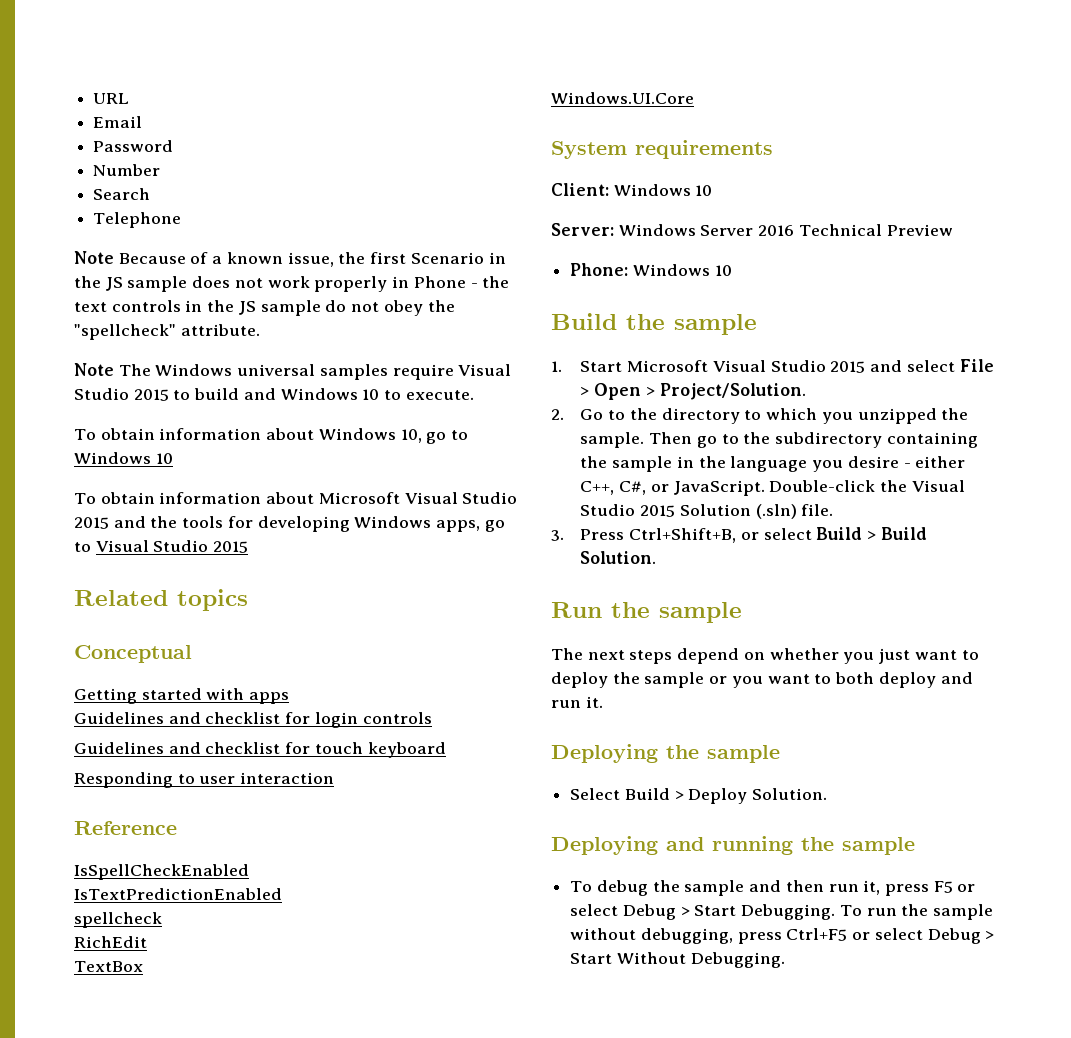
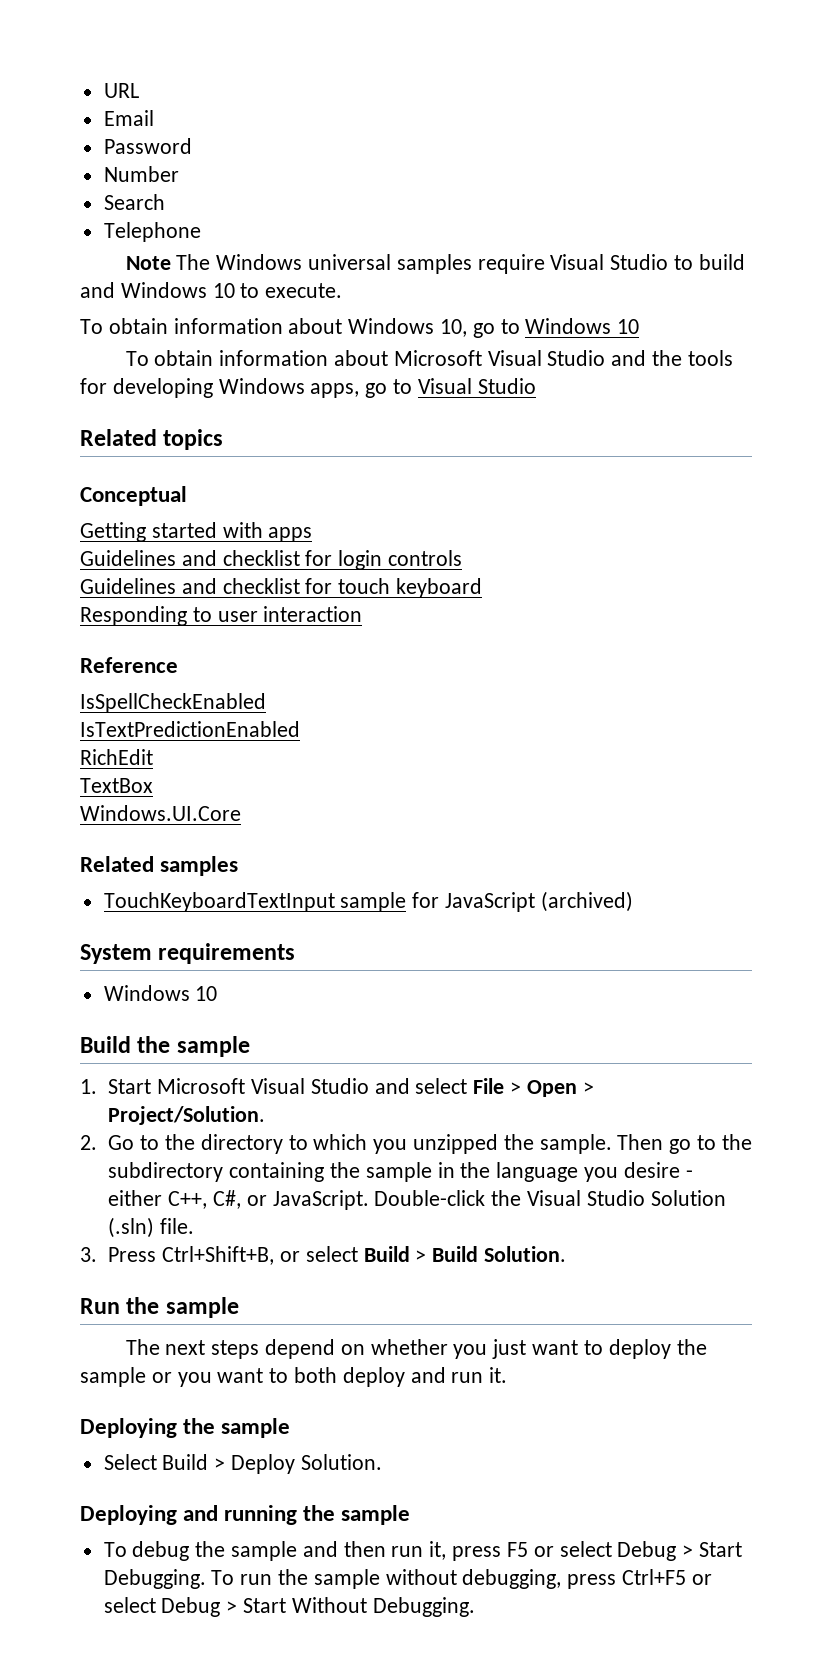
- Note Because of a known issue, the first Scenario in the JS sample does not work properly in Phone - the text controls in the JS sample do not obey the "spellcheck" attribute.
- Note The Windows universal samples require Visual Studio 2015 to build and Windows 10 to execute.
+ Note The Windows universal samples require Visual Studio to build and Windows 10 to execute.
- To obtain information about Microsoft Visual Studio 2015 and the tools for developing Windows apps, go to Visual Studio 2015
+ To obtain information about Microsoft Visual Studio and the tools for developing Windows apps, go to Visual Studio
- spellcheck
+ Related samples
+ TouchKeyboardTextInput sample for JavaScript (archived)
  System requirements
- Client: Windows 10
- Server: Windows Server 2016 Technical Preview
- Phone: Windows 10
+ Windows 10
- 1. Start Microsoft Visual Studio 2015 and select File > Open > Project/Solution.
+ 1. Start Microsoft Visual Studio and select File > Open > Project/Solution.
- Double-click the Visual Studio 2015 Solution (.sln) file.
+ Double-click the Visual Studio Solution (.sln) file.

